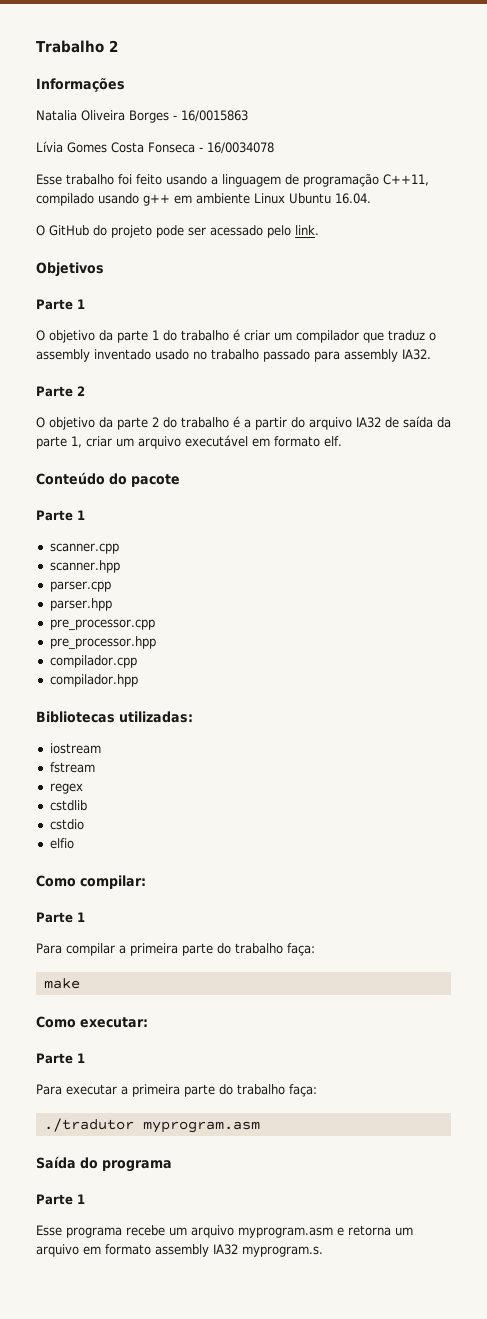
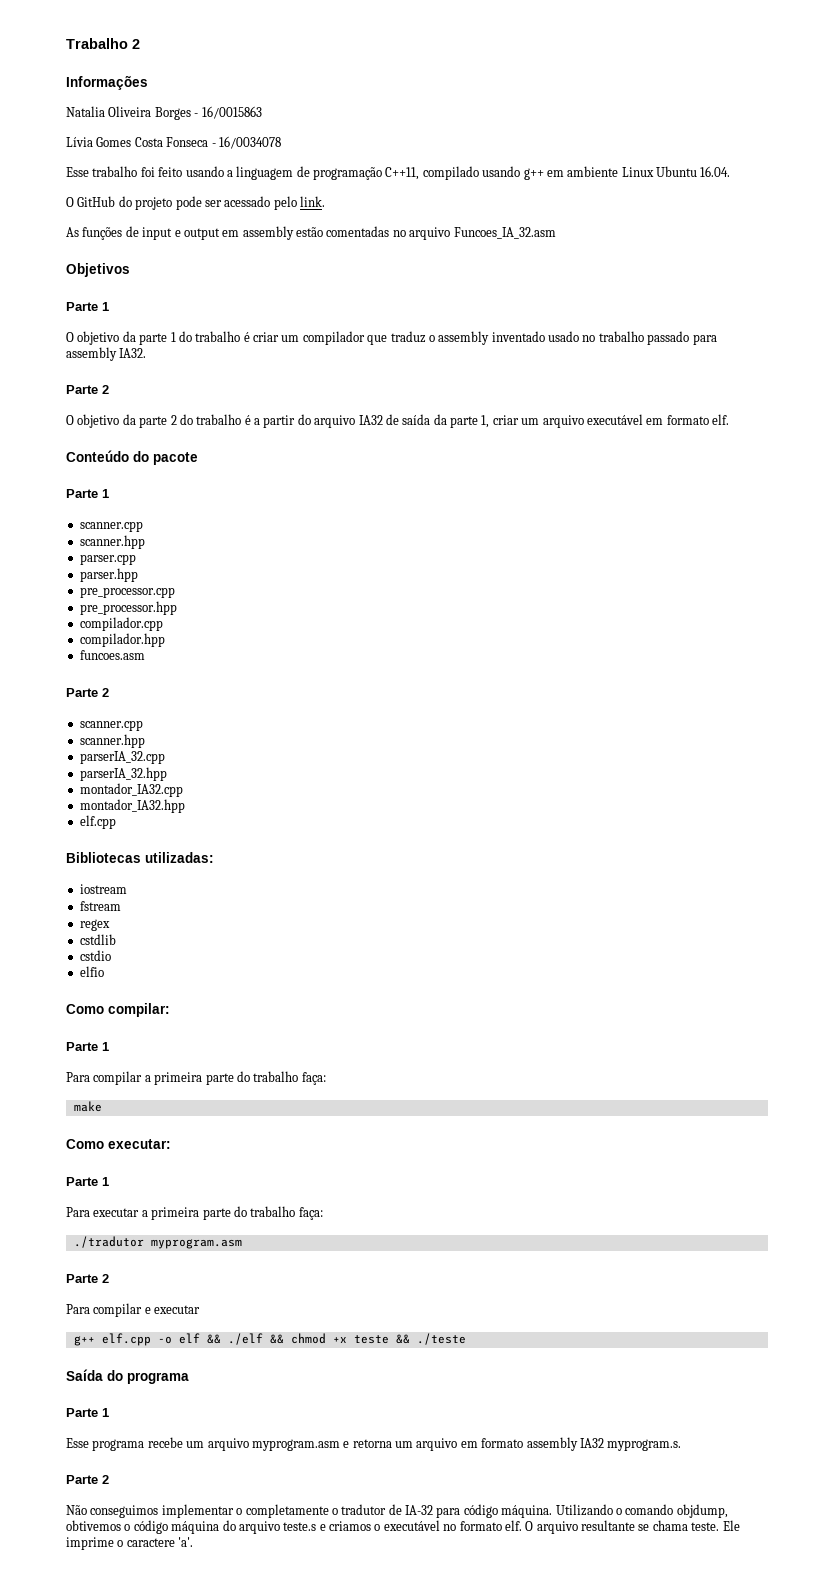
+ As funções de input e output em assembly estão comentadas no arquivo Funcoes_IA_32.asm
+ funcoes.asm
+ Parte 2
+ scanner.cpp
+ scanner.hpp
+ parserIA_32.cpp
+ parserIA_32.hpp
+ montador_IA32.cpp
+ montador_IA32.hpp
+ elf.cpp
  ./tradutor myprogram.asm
+ Parte 2
+ Para compilar e executar
+ g++ elf.cpp -o elf && ./elf && chmod +x teste && ./teste
  Esse programa recebe um arquivo myprogram.asm e retorna um arquivo em formato assembly IA32 myprogram.s.
+ Parte 2
+ Não conseguimos implementar o completamente o tradutor de IA-32 para código máquina. Utilizando o comando objdump, obtivemos o código máquina do arquivo teste.s e criamos o executável no formato elf. O arquivo resultante se chama teste. Ele imprime o caractere 'a'.

